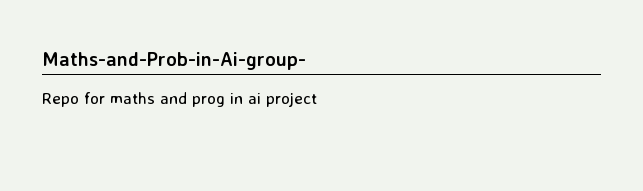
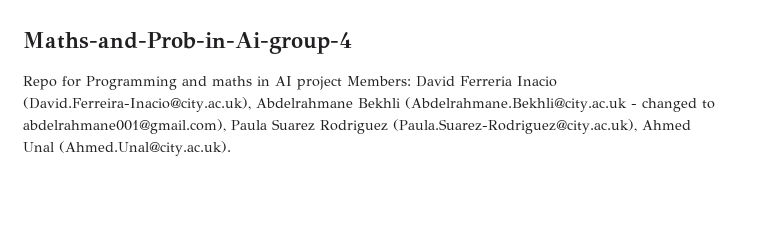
- Maths-and-Prob-in-Ai-group-
+ Maths-and-Prob-in-Ai-group-4
- Repo for maths and prog in ai project
+ Repo for Programming and maths in AI project Members: David Ferreria Inacio (David.Ferreira-Inacio@city.ac.uk), Abdelrahmane Bekhli (Abdelrahmane.Bekhli@city.ac.uk - changed to abdelrahmane001@gmail.com), Paula Suarez Rodriguez (Paula.Suarez-Rodriguez@city.ac.uk), Ahmed Unal (Ahmed.Unal@city.ac.uk).

